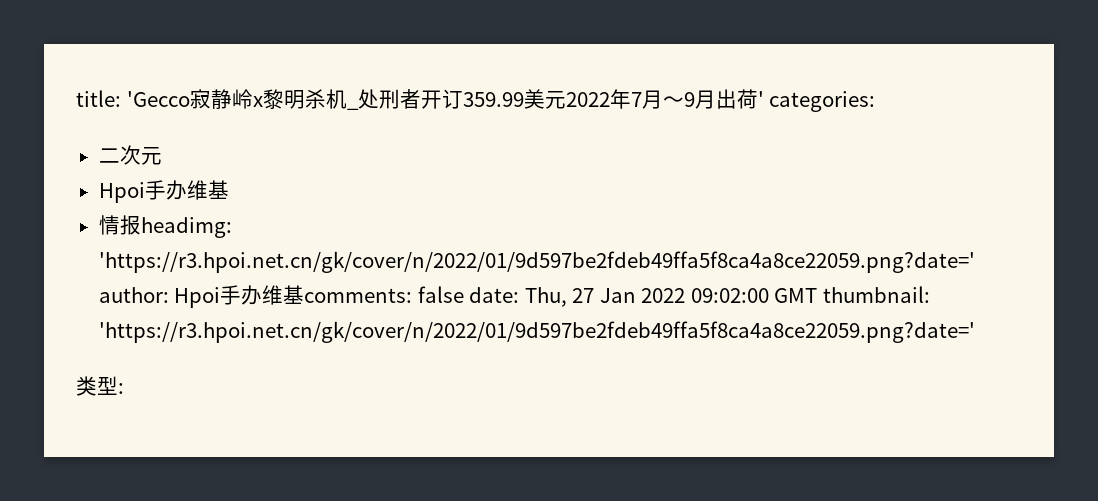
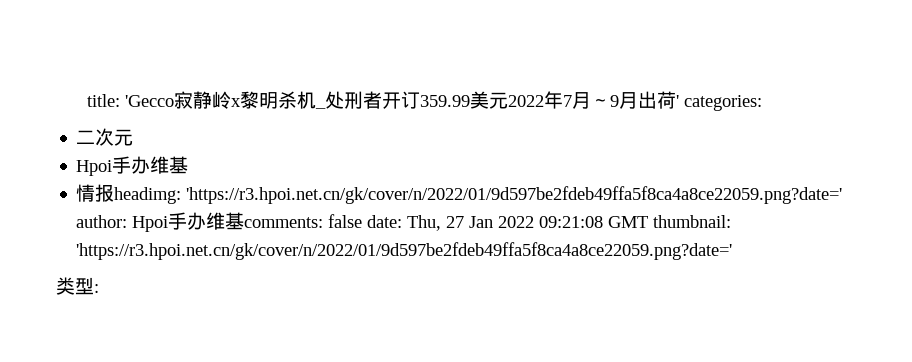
- 情报headimg: 'https://r3.hpoi.net.cn/gk/cover/n/2022/01/9d597be2fdeb49ffa5f8ca4a8ce22059.png?date=' author: Hpoi手办维基comments: false date: Thu, 27 Jan 2022 09:02:00 GMT thumbnail: 'https://r3.hpoi.net.cn/gk/cover/n/2022/01/9d597be2fdeb49ffa5f8ca4a8ce22059.png?date='
+ 情报headimg: 'https://r3.hpoi.net.cn/gk/cover/n/2022/01/9d597be2fdeb49ffa5f8ca4a8ce22059.png?date=' author: Hpoi手办维基comments: false date: Thu, 27 Jan 2022 09:21:08 GMT thumbnail: 'https://r3.hpoi.net.cn/gk/cover/n/2022/01/9d597be2fdeb49ffa5f8ca4a8ce22059.png?date='

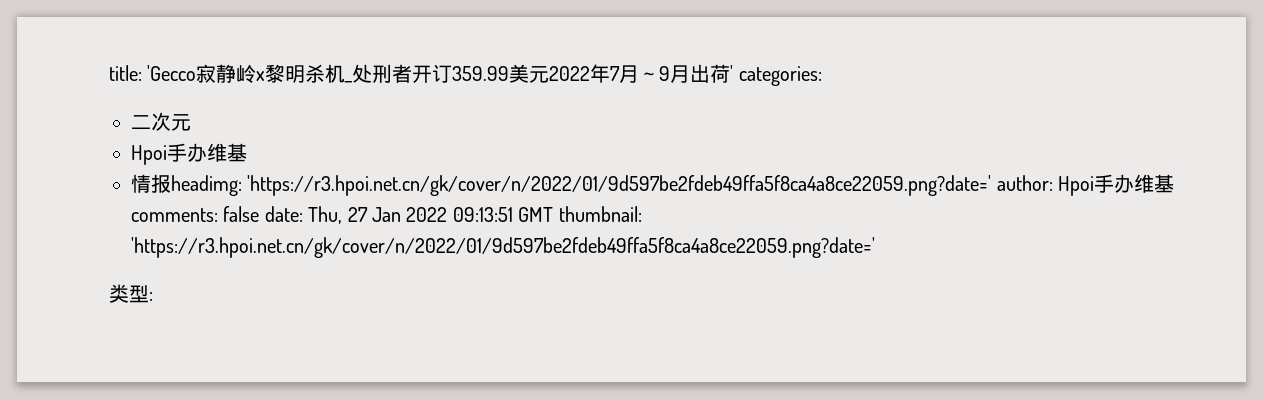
- 情报headimg: 'https://r3.hpoi.net.cn/gk/cover/n/2022/01/9d597be2fdeb49ffa5f8ca4a8ce22059.png?date=' author: Hpoi手办维基comments: false date: Thu, 27 Jan 2022 09:21:08 GMT thumbnail: 'https://r3.hpoi.net.cn/gk/cover/n/2022/01/9d597be2fdeb49ffa5f8ca4a8ce22059.png?date='
+ 情报headimg: 'https://r3.hpoi.net.cn/gk/cover/n/2022/01/9d597be2fdeb49ffa5f8ca4a8ce22059.png?date=' author: Hpoi手办维基comments: false date: Thu, 27 Jan 2022 09:13:51 GMT thumbnail: 'https://r3.hpoi.net.cn/gk/cover/n/2022/01/9d597be2fdeb49ffa5f8ca4a8ce22059.png?date='

